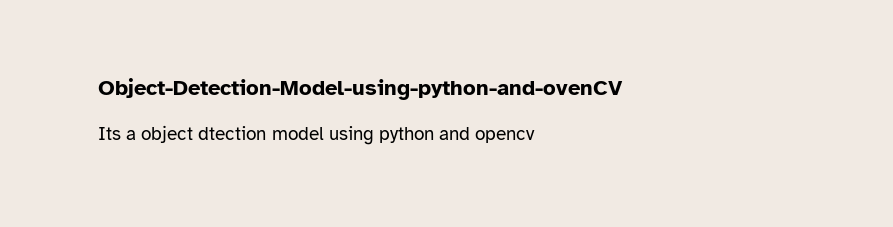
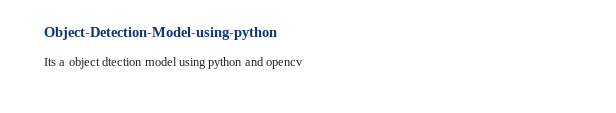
- Object-Detection-Model-using-python-and-ovenCV
+ Object-Detection-Model-using-python

